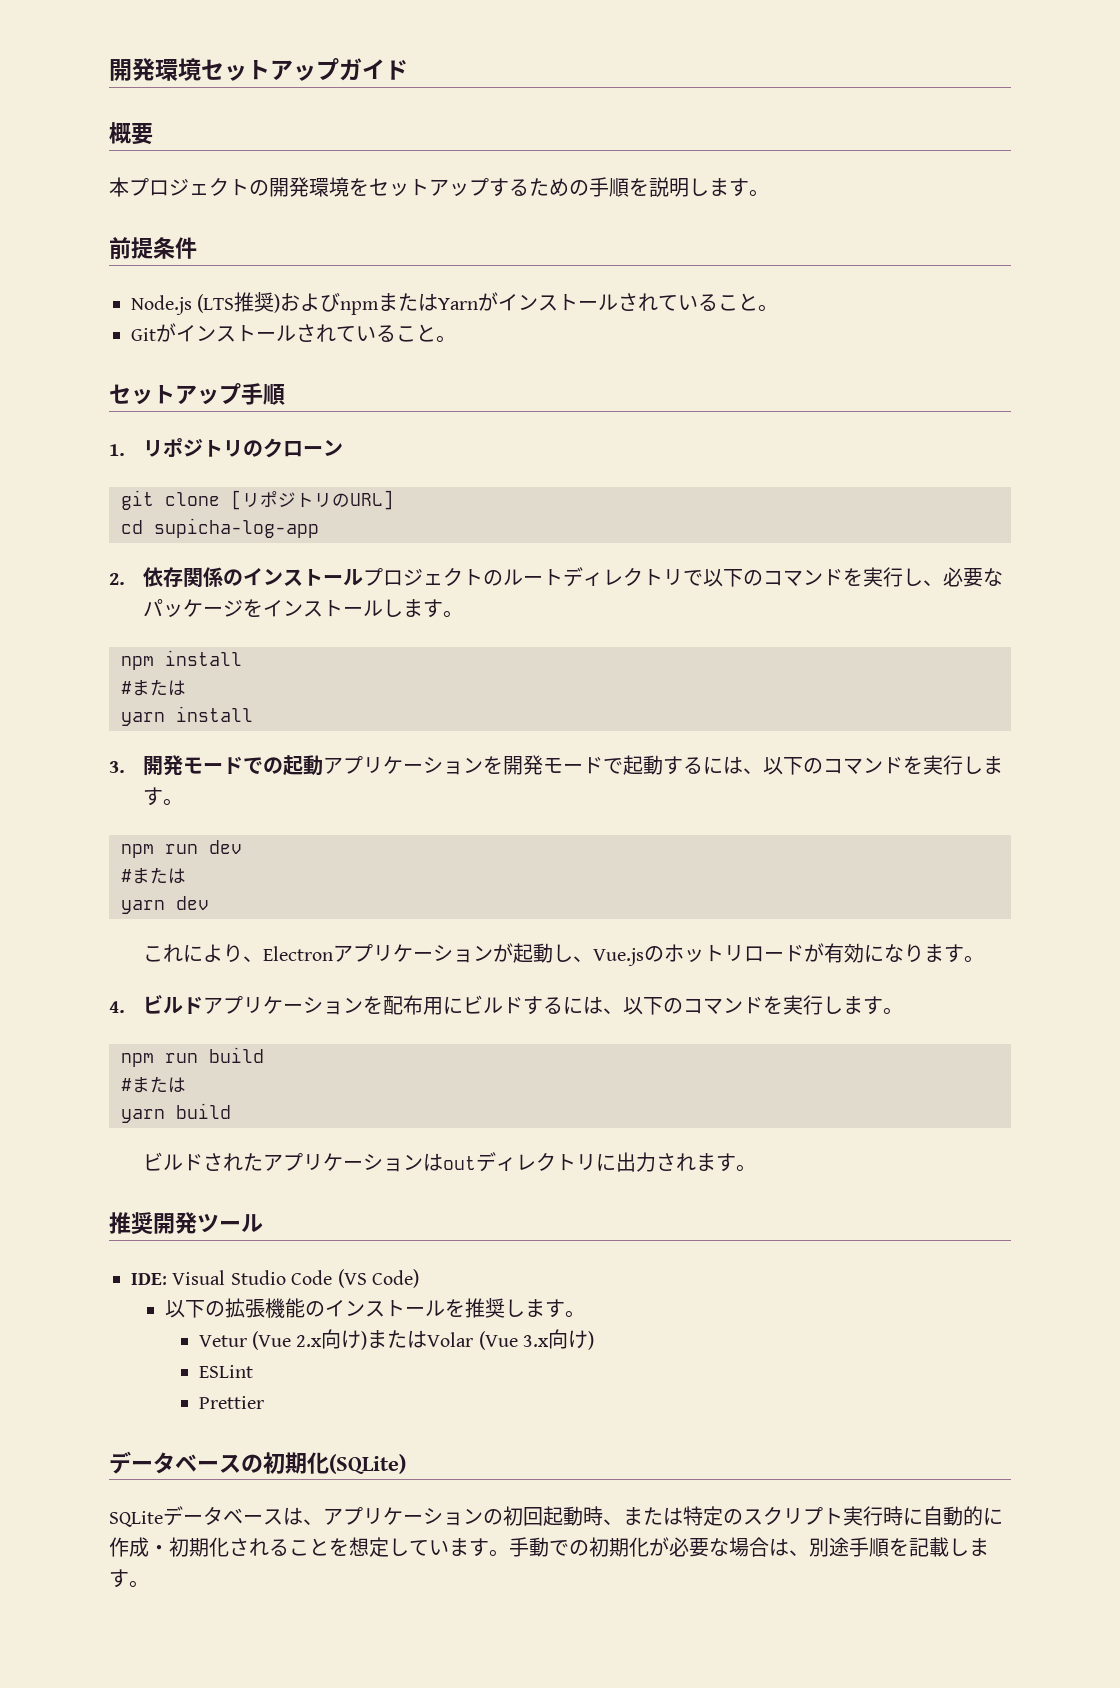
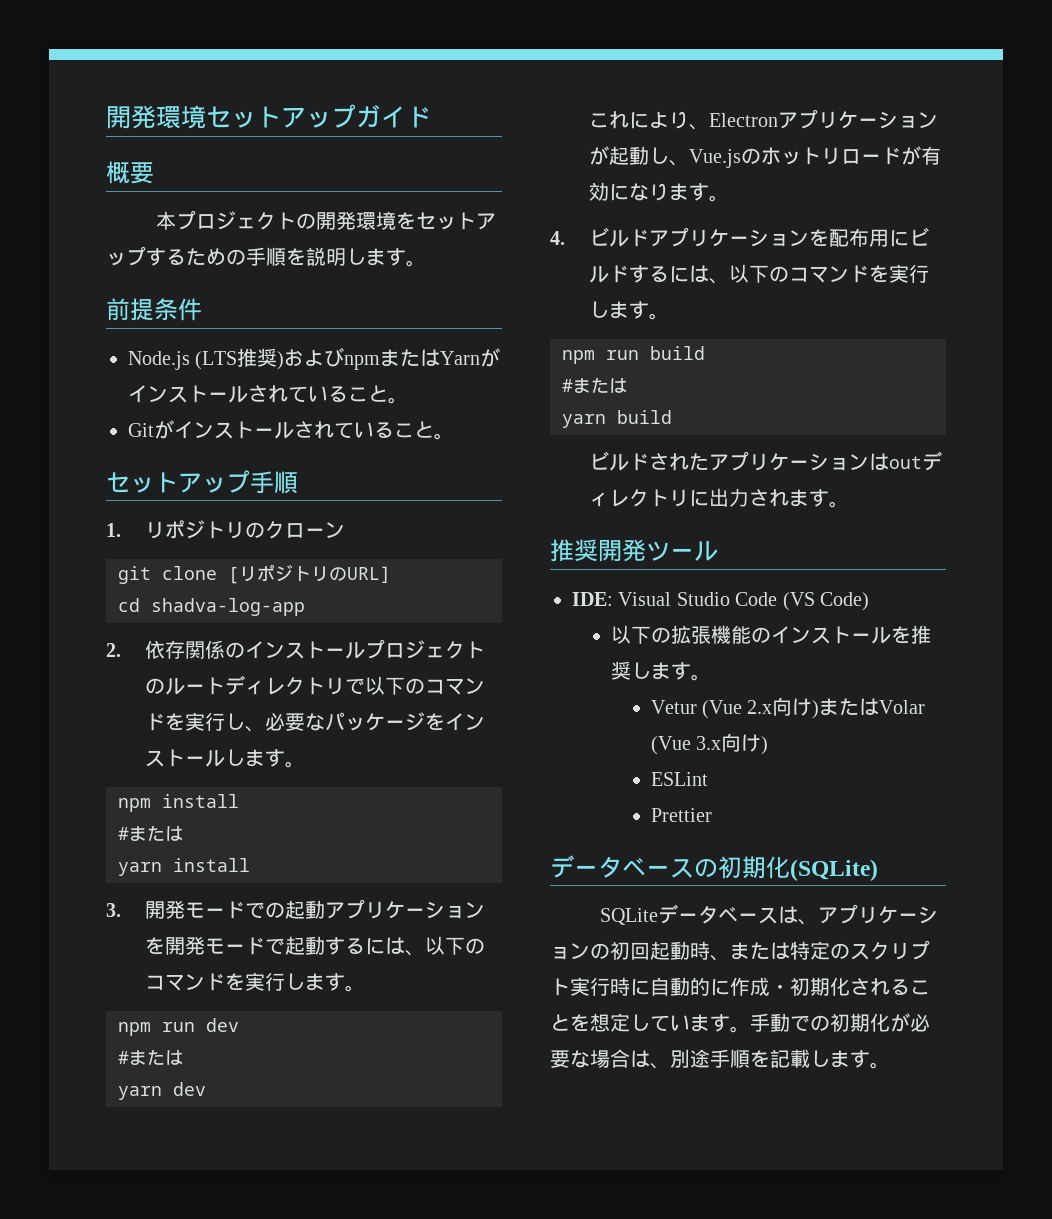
- cd supicha-log-app
+ cd shadva-log-app

